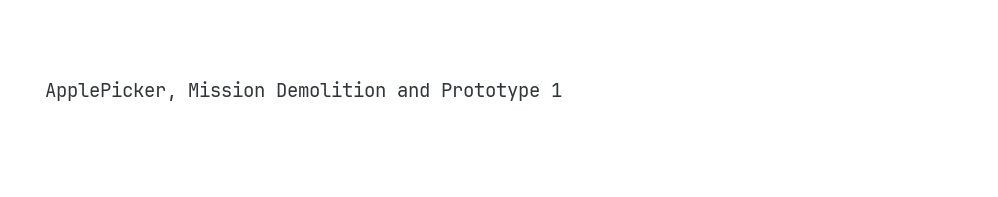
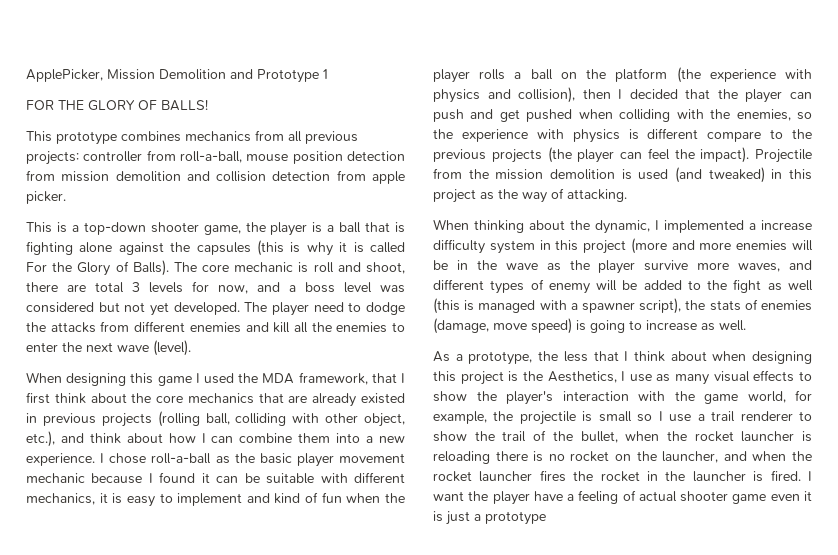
+ FOR THE GLORY OF BALLS!
+ This prototype combines mechanics from all previous projects: controller from roll-a-ball, mouse position detection from mission demolition and collision detection from apple picker.
+ This is a top-down shooter game, the player is a ball that is fighting alone against the capsules (this is why it is called For the Glory of Balls). The core mechanic is roll and shoot, there are total 3 levels for now, and a boss level was considered but not yet developed. The player need to dodge the attacks from different enemies and kill all the enemies to enter the next wave (level).
+ When designing this game I used the MDA framework, that I first think about the core mechanics that are already existed in previous projects (rolling ball, colliding with other object, etc.), and think about how I can combine them into a new experience. I chose roll-a-ball as the basic player movement mechanic because I found it can be suitable with different mechanics, it is easy to implement and kind of fun when the player rolls a ball on the platform (the experience with physics and collision), then I decided that the player can push and get pushed when colliding with the enemies, so the experience with physics is different compare to the previous projects (the player can feel the impact). Projectile from the mission demolition is used (and tweaked) in this project as the way of attacking.
+ When thinking about the dynamic, I implemented a increase difficulty system in this project (more and more enemies will be in the wave as the player survive more waves, and different types of enemy will be added to the fight as well (this is managed with a spawner script), the stats of enemies (damage, move speed) is going to increase as well.
+ As a prototype, the less that I think about when designing this project is the Aesthetics, I use as many visual effects to show the player's interaction with the game world, for example, the projectile is small so I use a trail renderer to show the trail of the bullet, when the rocket launcher is reloading there is no rocket on the launcher, and when the rocket launcher fires the rocket in the launcher is fired. I want the player have a feeling of actual shooter game even it is just a prototype

